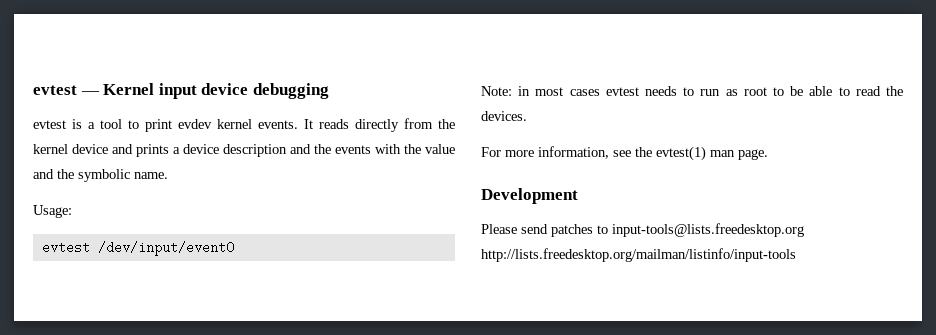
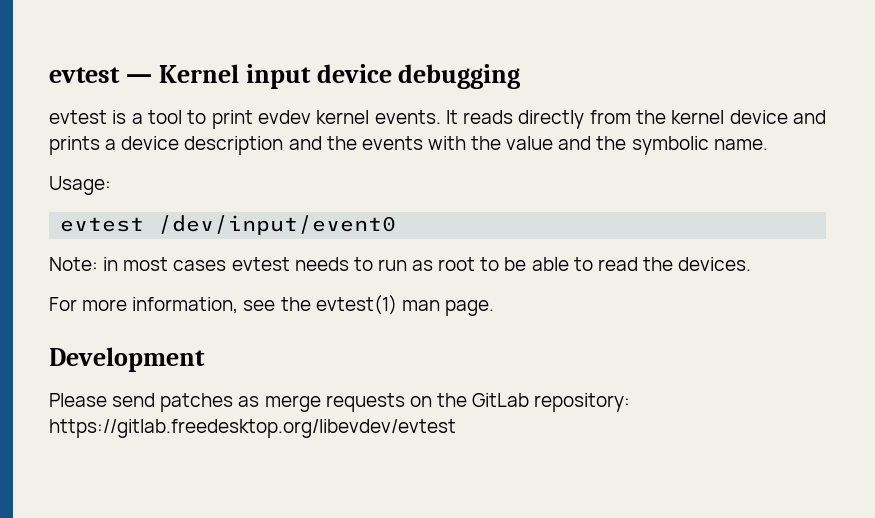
- Please send patches to input-tools@lists.freedesktop.org http://lists.freedesktop.org/mailman/listinfo/input-tools
+ Please send patches as merge requests on the GitLab repository: https://gitlab.freedesktop.org/libevdev/evtest

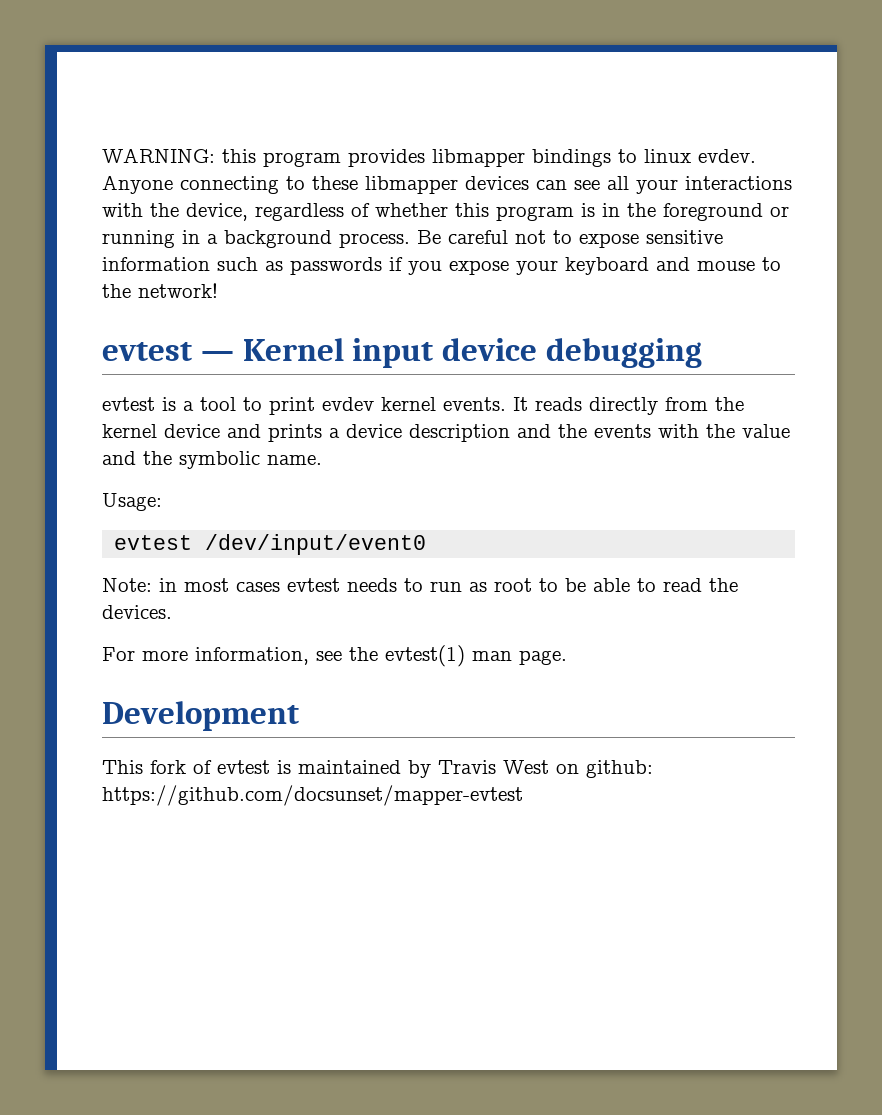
+ WARNING: this program provides libmapper bindings to linux evdev. Anyone connecting to these libmapper devices can see all your interactions with the device, regardless of whether this program is in the foreground or running in a background process. Be careful not to expose sensitive information such as passwords if you expose your keyboard and mouse to the network!
- Please send patches as merge requests on the GitLab repository: https://gitlab.freedesktop.org/libevdev/evtest
+ This fork of evtest is maintained by Travis West on github: https://github.com/docsunset/mapper-evtest

